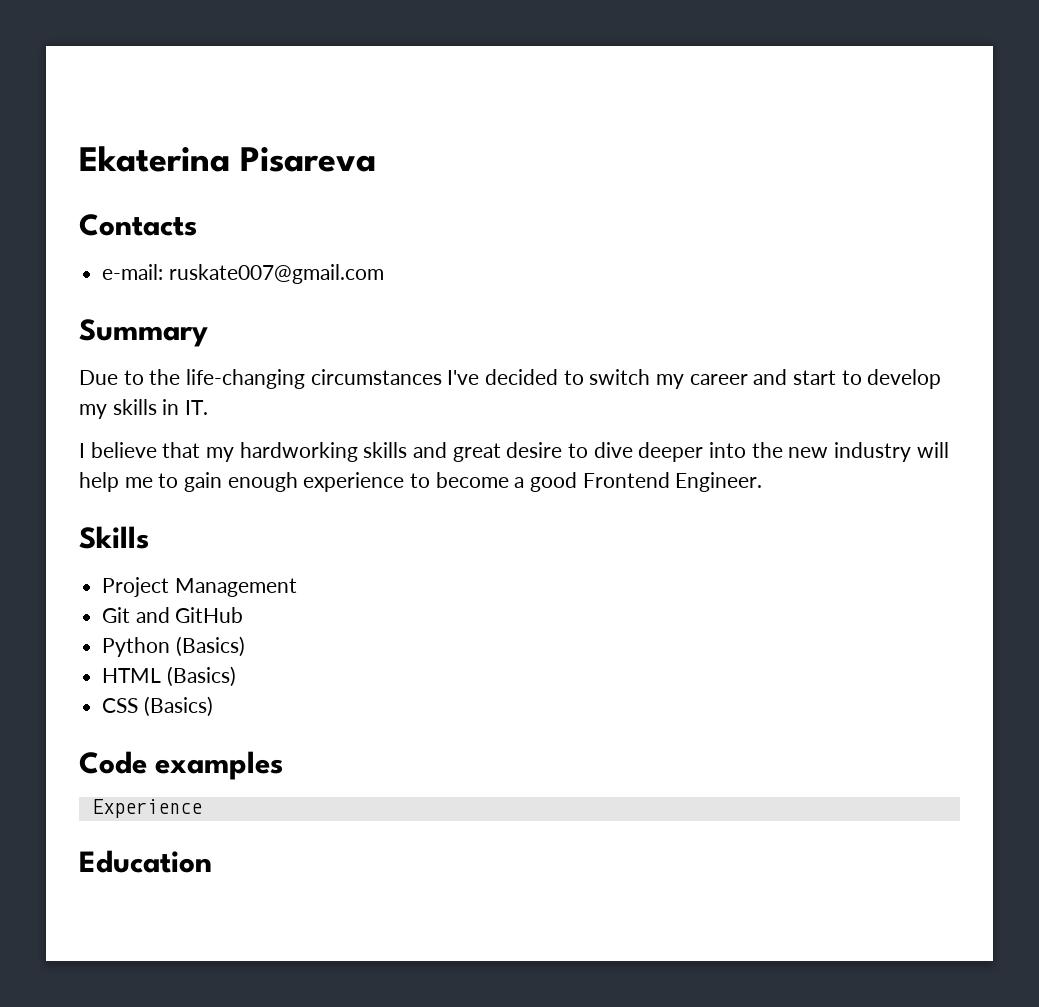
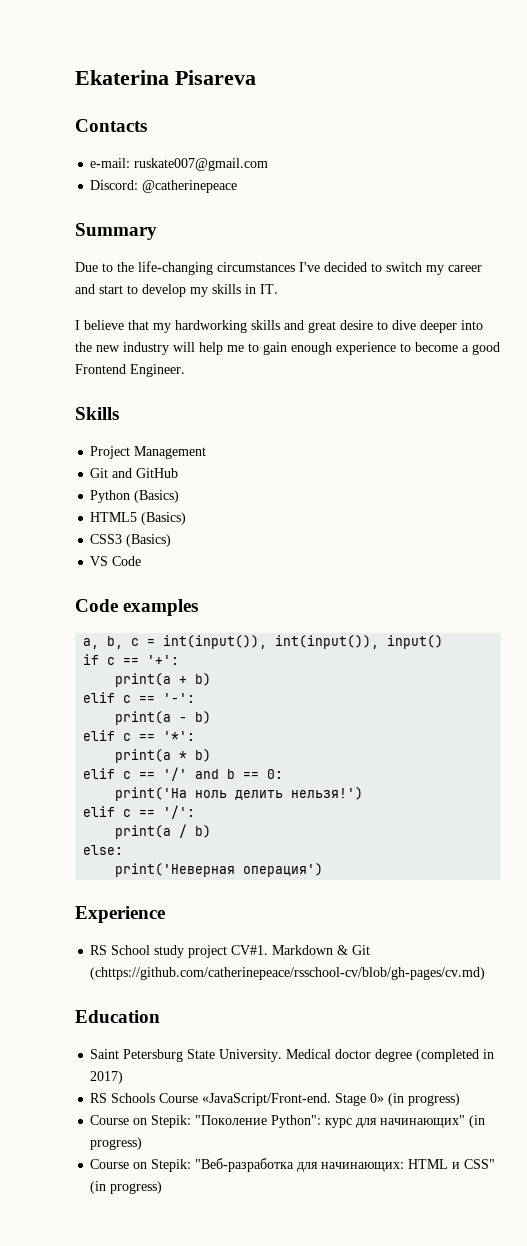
+ Discord: @catherinepeace
- HTML (Basics)
- CSS (Basics)
+ HTML5 (Basics)
+ CSS3 (Basics)
+ VS Code
+ a, b, c = int(input()), int(input()), input()
+ if c == '+':
+ print(a + b)
+ elif c == '-':
+ print(a - b)
+ elif c == '*':
+ print(a * b)
+ elif c == '/' and b == 0:
+ print('На ноль делить нельзя!')
+ elif c == '/':
+ print(a / b)
+ else:
+ print('Неверная операция')
  Experience
+ RS School study project CV#1. Markdown & Git (chttps://github.com/catherinepeace/rsschool-cv/blob/gh-pages/cv.md)
  Education
+ Saint Petersburg State University. Medical doctor degree (completed in 2017)
+ RS Schools Course «JavaScript/Front-end. Stage 0» (in progress)
+ Course on Stepik: "Поколение Python": курс для начинающих" (in progress)
+ Course on Stepik: "Веб-разработка для начинающих: HTML и CSS" (in progress)

